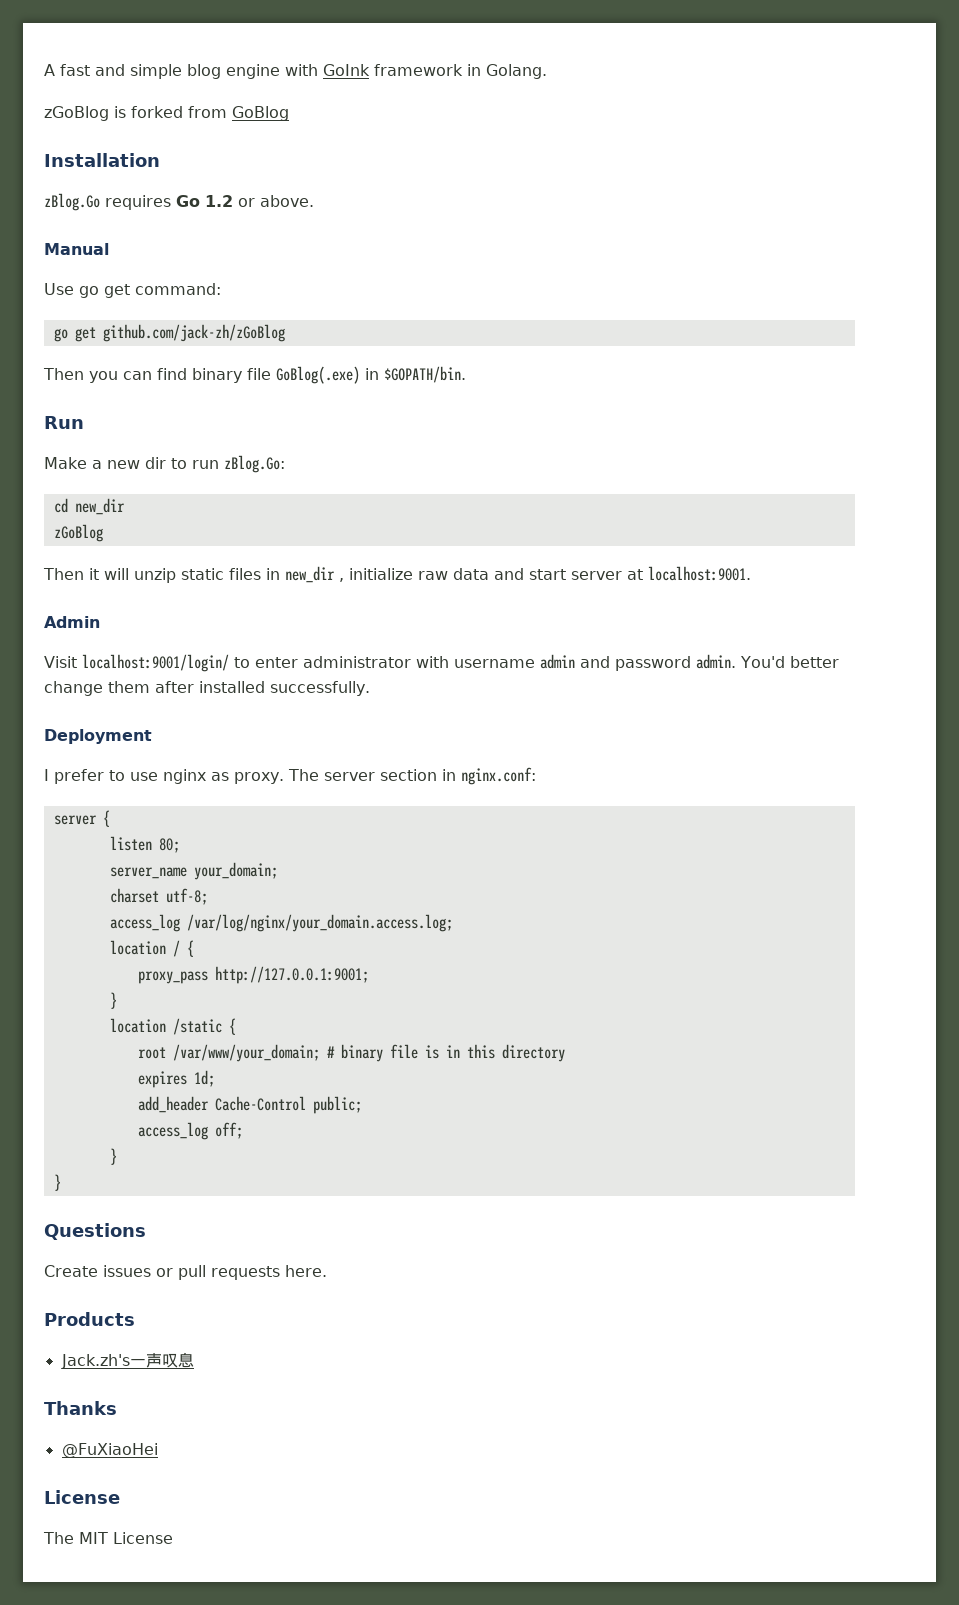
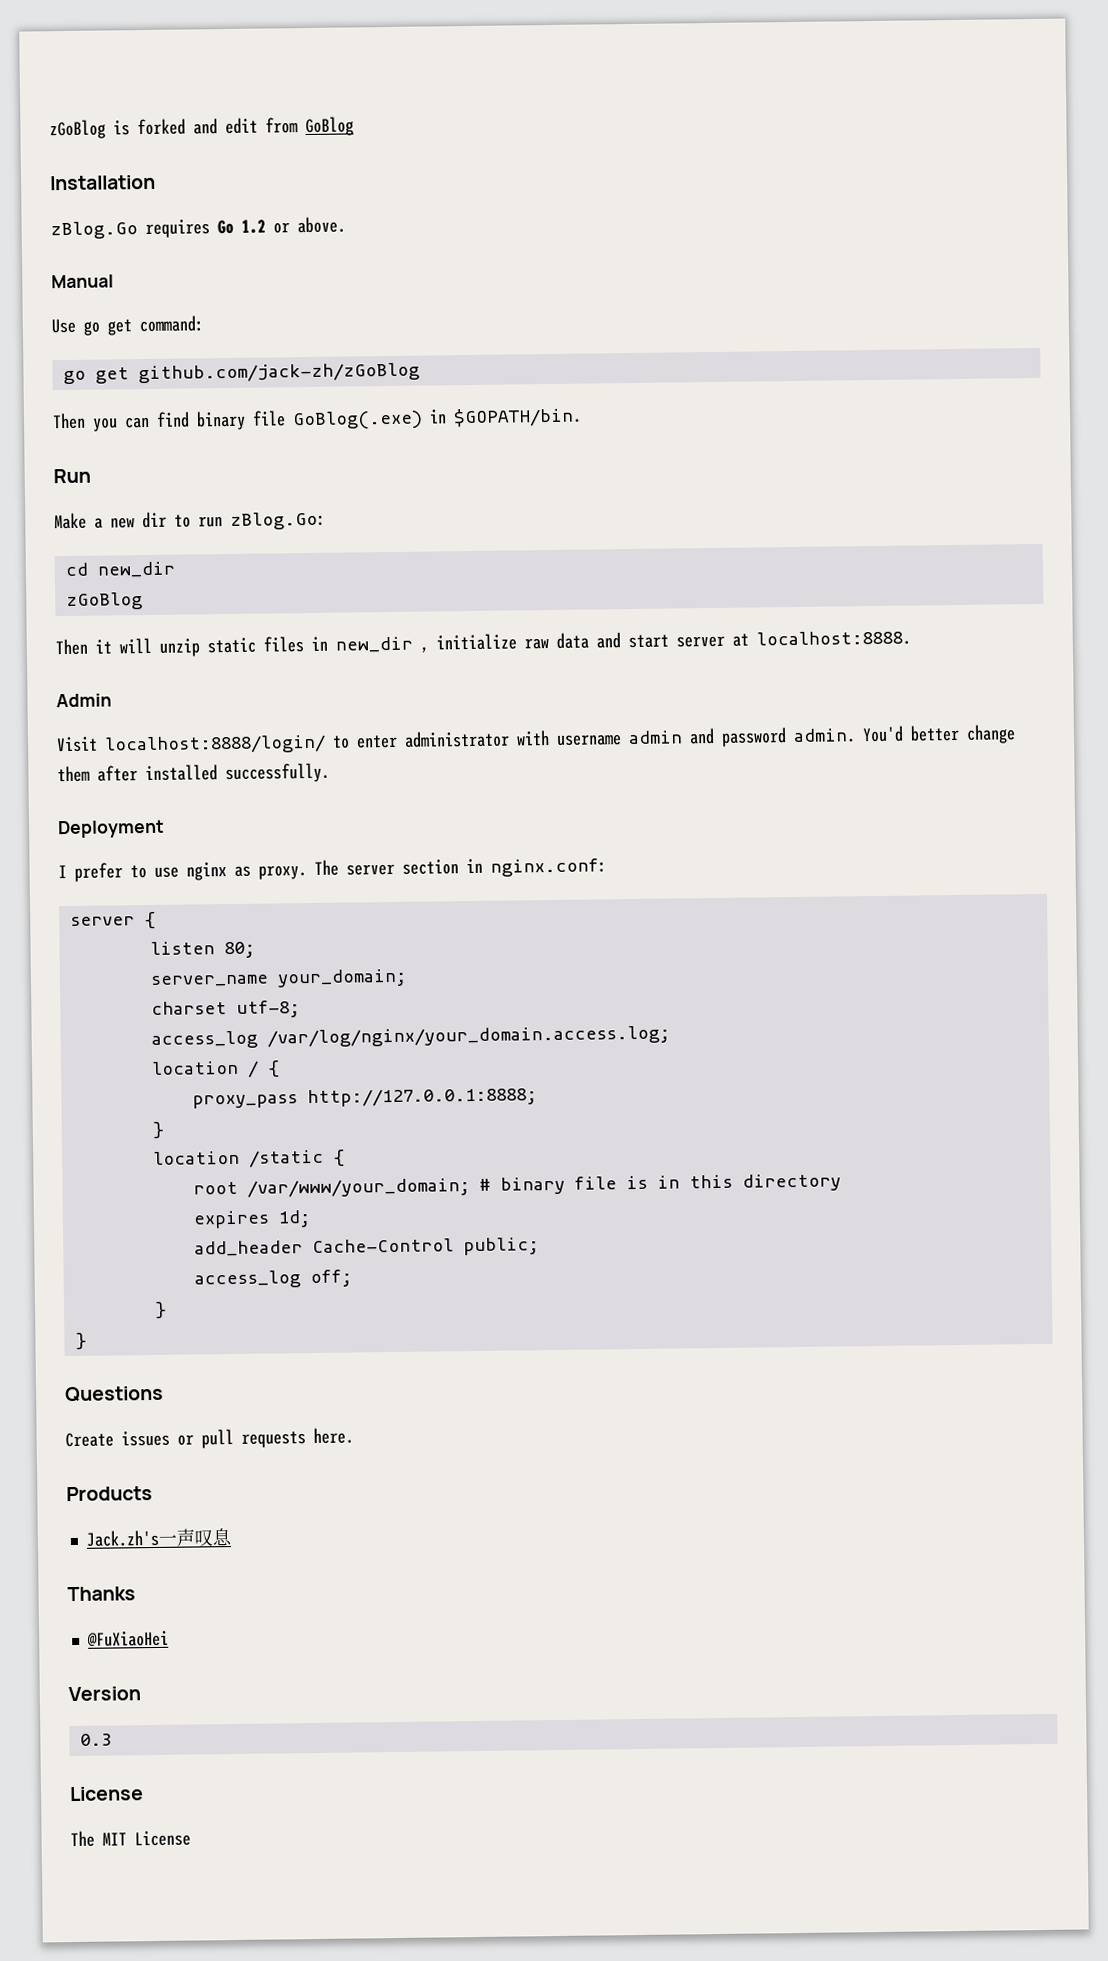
- A fast and simple blog engine with GoInk framework in Golang.
- zGoBlog is forked from GoBlog
+ zGoBlog is forked and edit from GoBlog
- Then it will unzip static files in new_dir , initialize raw data and start server at localhost:9001.
+ Then it will unzip static files in new_dir , initialize raw data and start server at localhost:8888.
- Visit localhost:9001/login/ to enter administrator with username admin and password admin.
+ Visit localhost:8888/login/ to enter administrator with username admin and password admin.
- proxy_pass http://127.0.0.1:9001;
+ proxy_pass http://127.0.0.1:8888;
+ Version
+ 0.3

